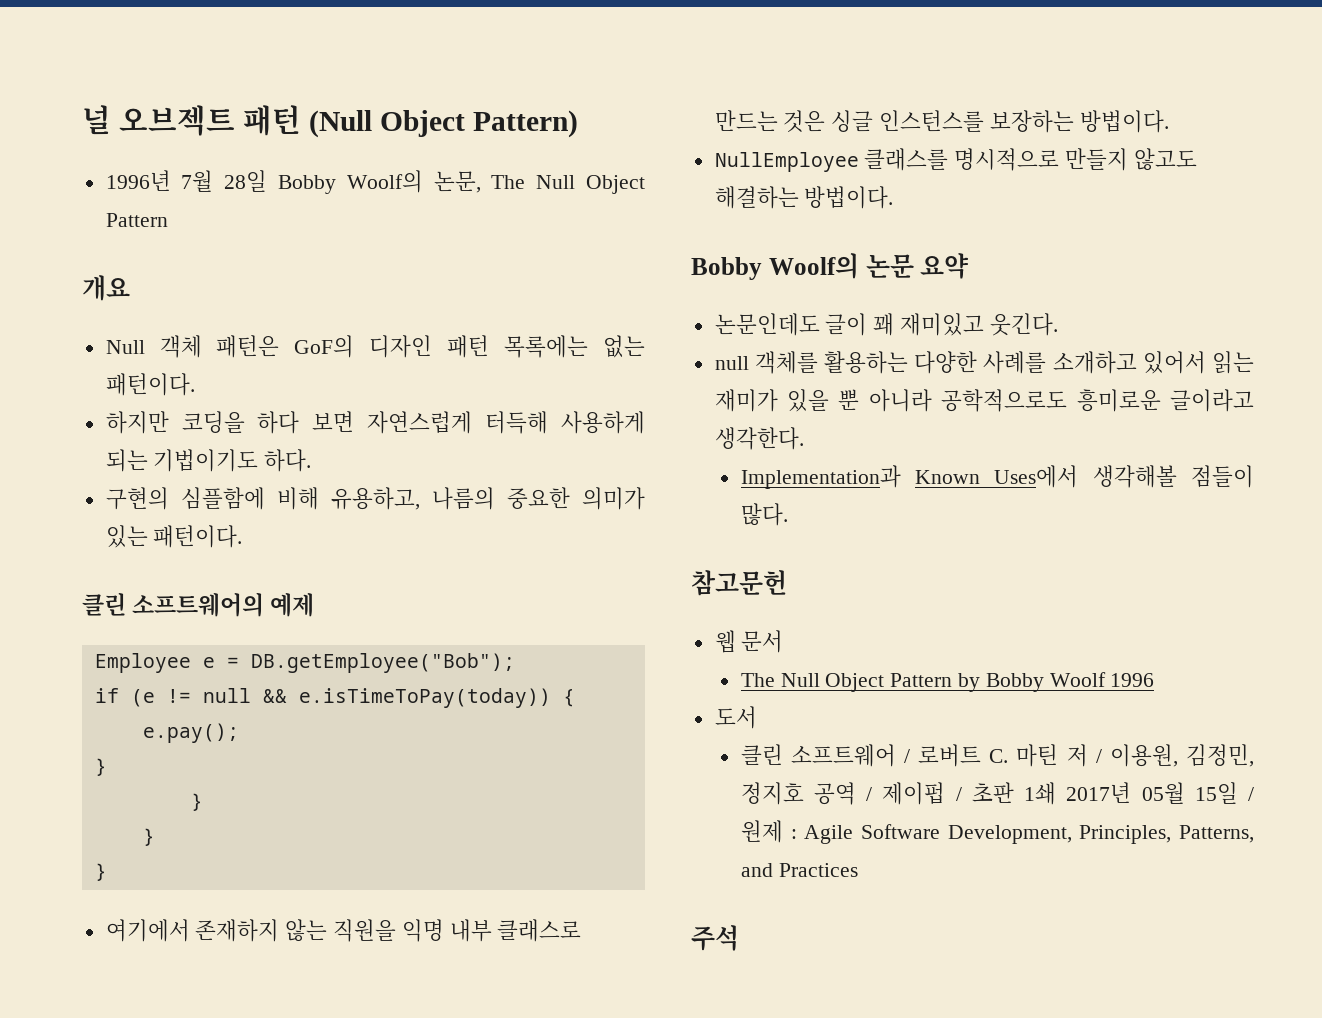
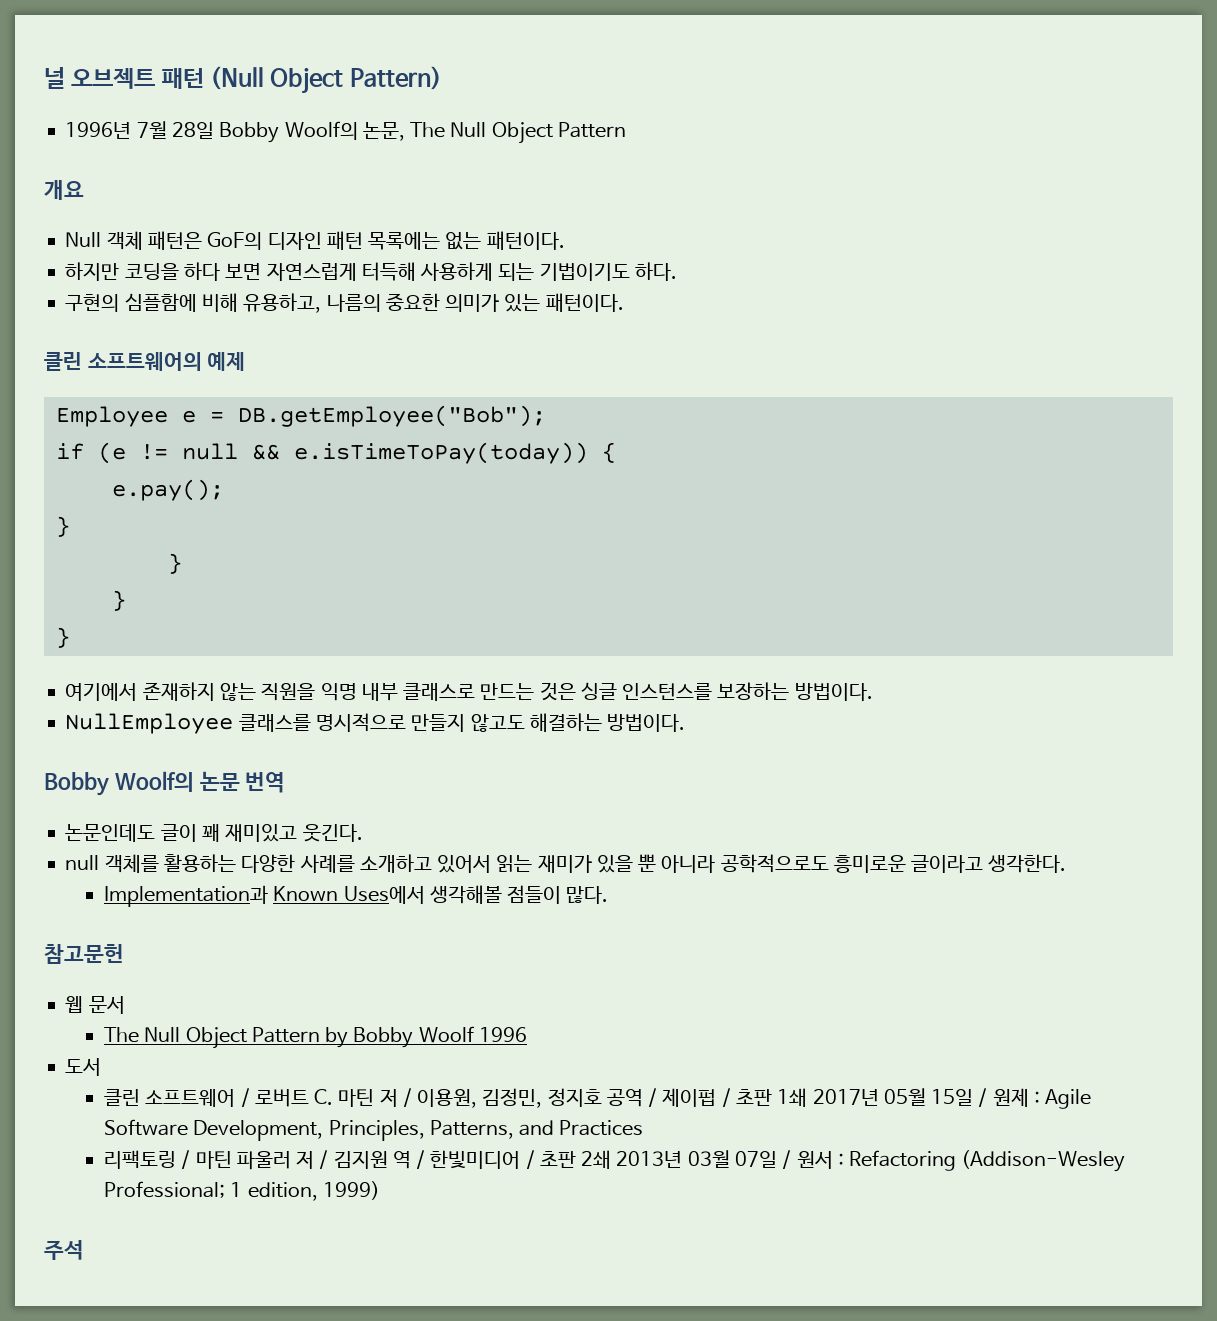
- Bobby Woolf의 논문 요약
+ Bobby Woolf의 논문 번역
+ 리팩토링 / 마틴 파울러 저 / 김지원 역 / 한빛미디어 / 초판 2쇄 2013년 03월 07일 / 원서 : Refactoring (Addison-Wesley Professional; 1 edition, 1999)

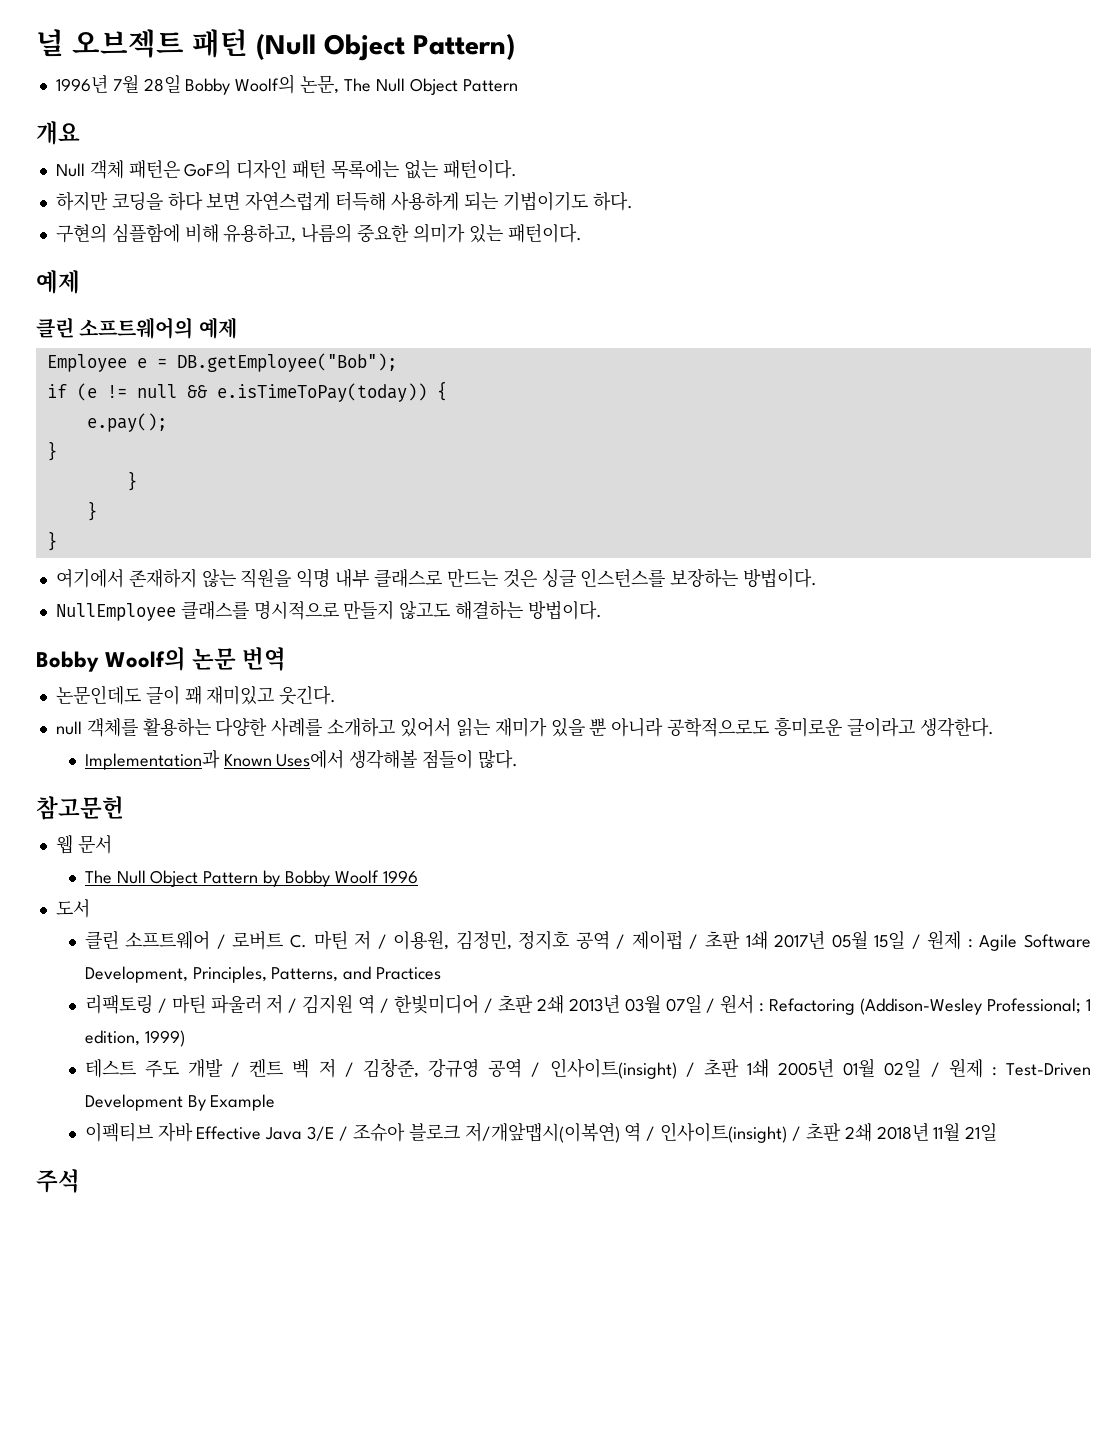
  구현의 심플함에 비해 유용하고, 나름의 중요한 의미가 있는 패턴이다.
+ 예제
+ 테스트 주도 개발 / 켄트 벡 저 / 김창준, 강규영 공역 / 인사이트(insight) / 초판 1쇄 2005년 01월 02일 / 원제 : Test-Driven Development By Example
+ 이펙티브 자바 Effective Java 3/E / 조슈아 블로크 저/개앞맵시(이복연) 역 / 인사이트(insight) / 초판 2쇄 2018년 11월 21일

